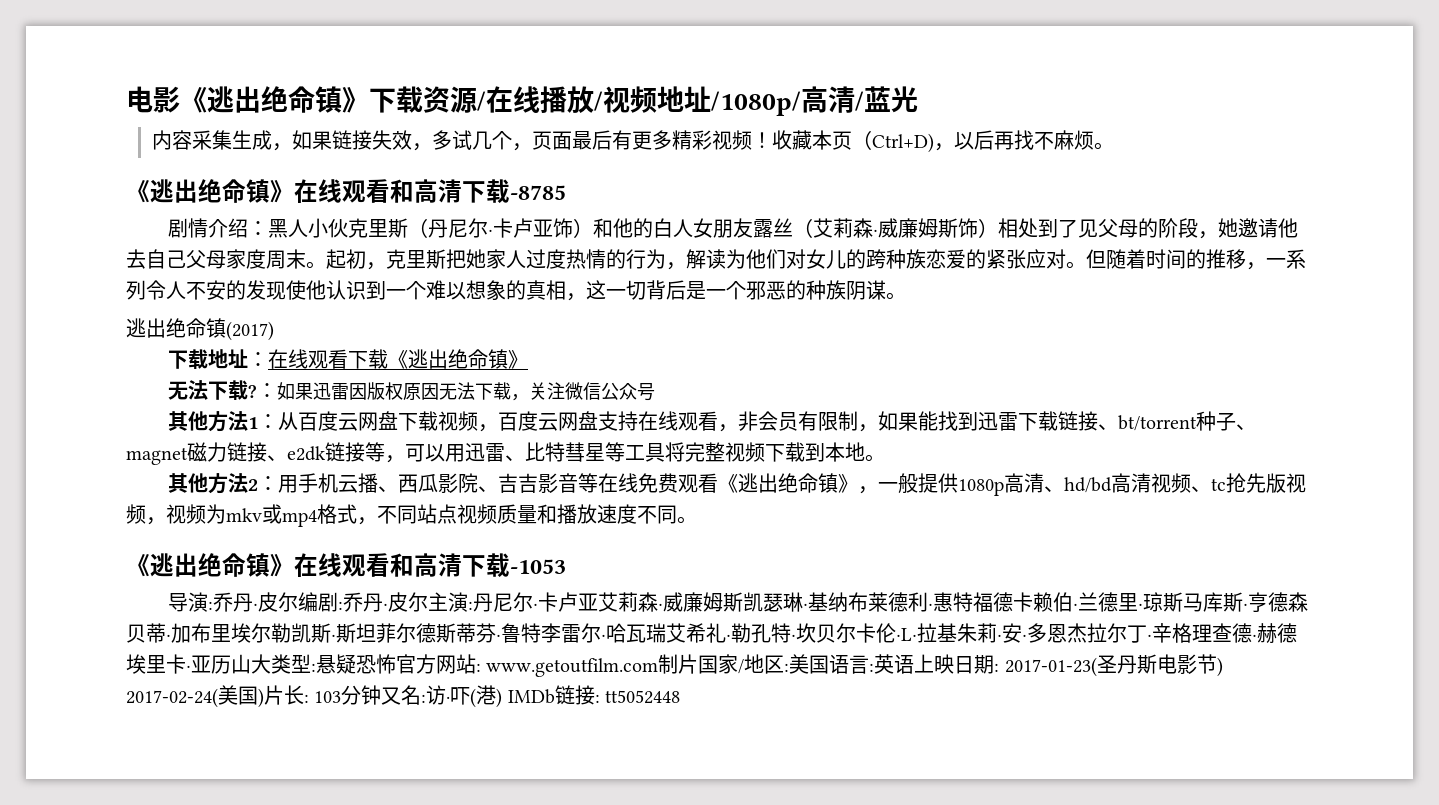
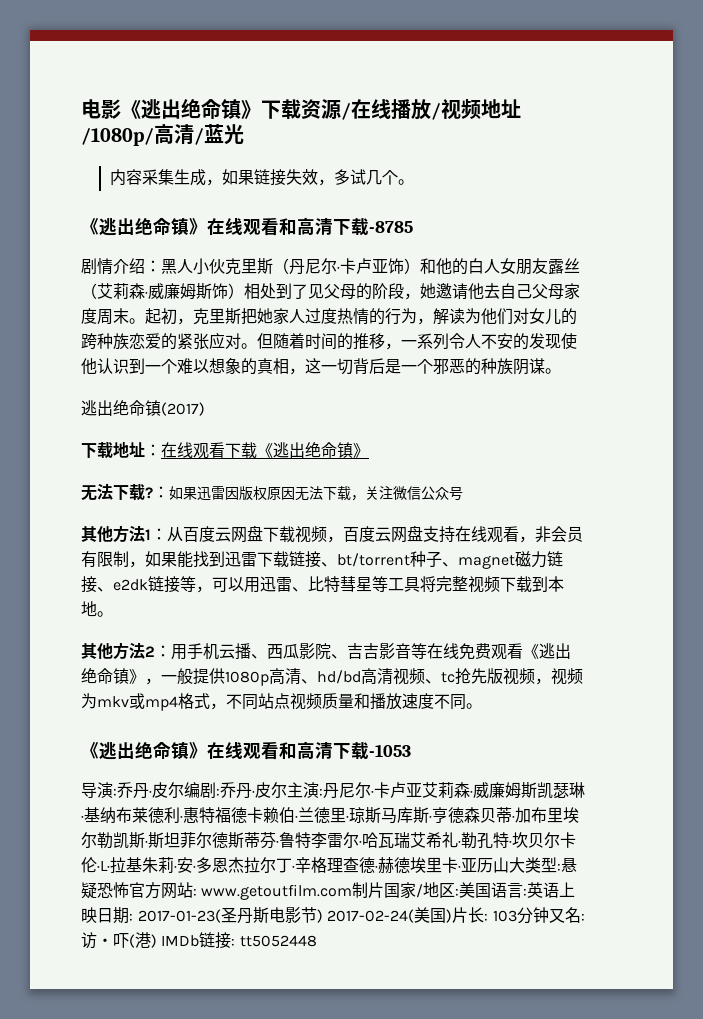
- 内容采集生成，如果链接失效，多试几个，页面最后有更多精彩视频！收藏本页（Ctrl+D)，以后再找不麻烦。
+ 内容采集生成，如果链接失效，多试几个。

